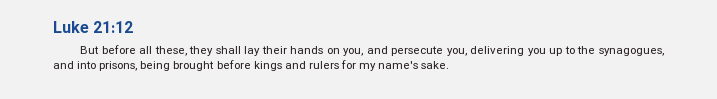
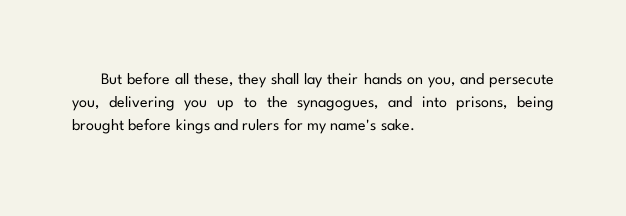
- Luke 21:12

